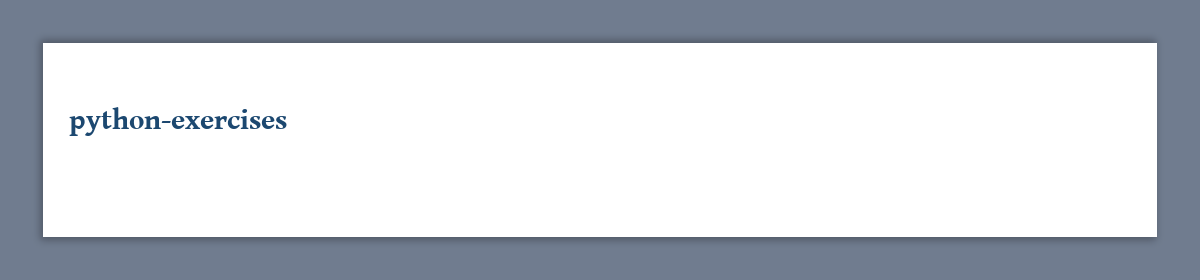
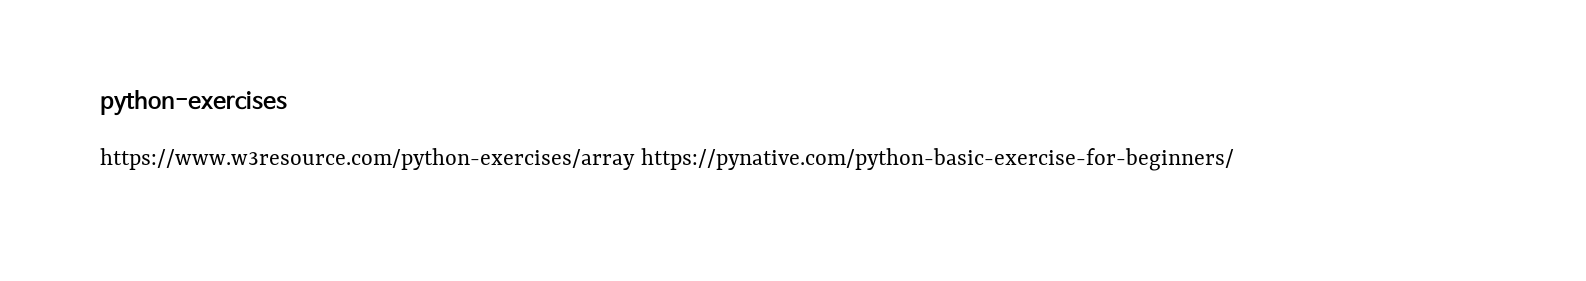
+ https://www.w3resource.com/python-exercises/array https://pynative.com/python-basic-exercise-for-beginners/

